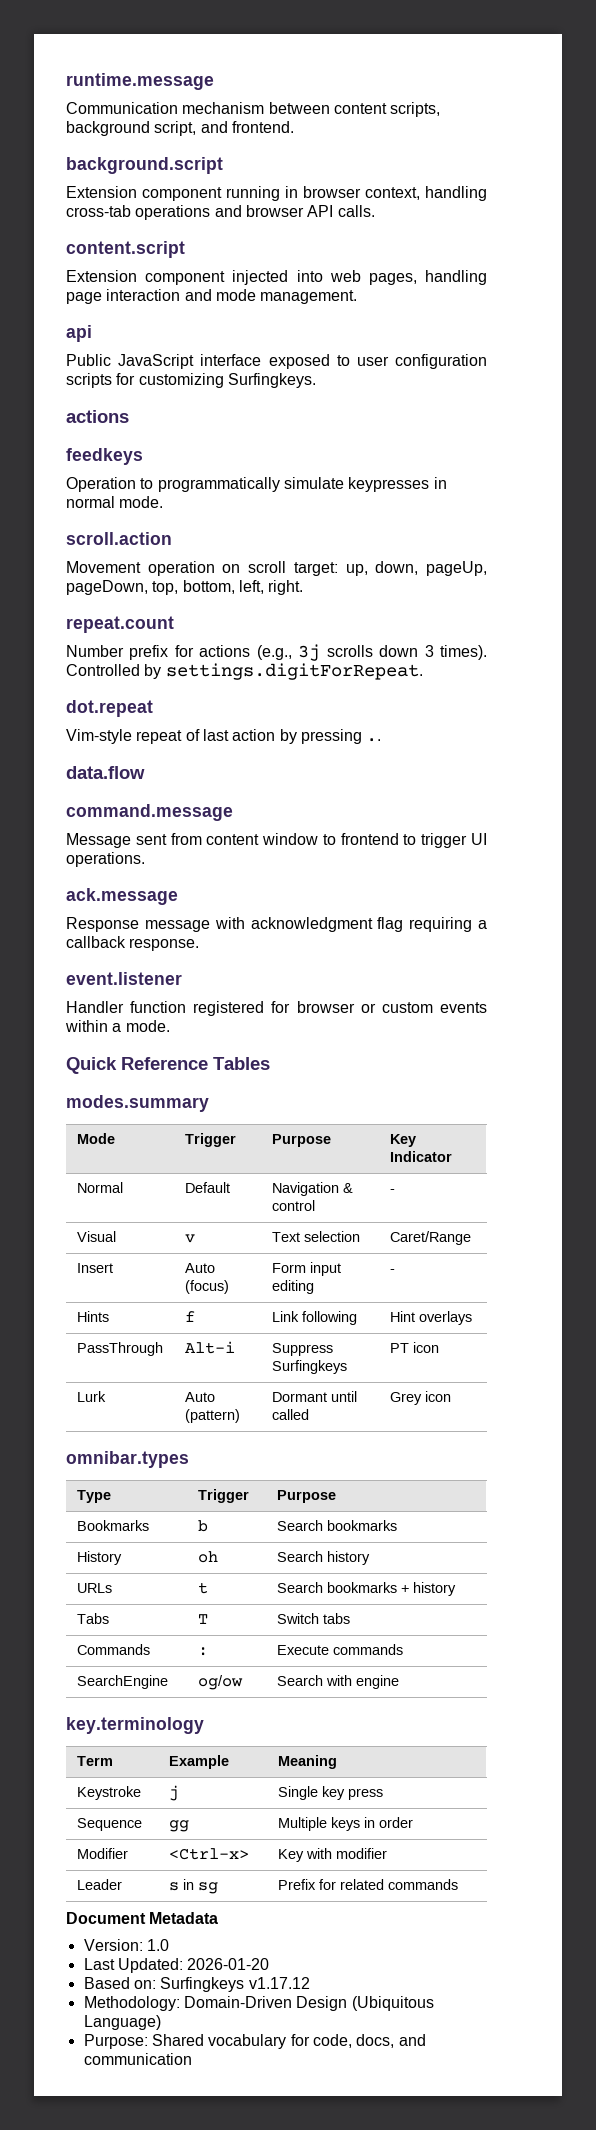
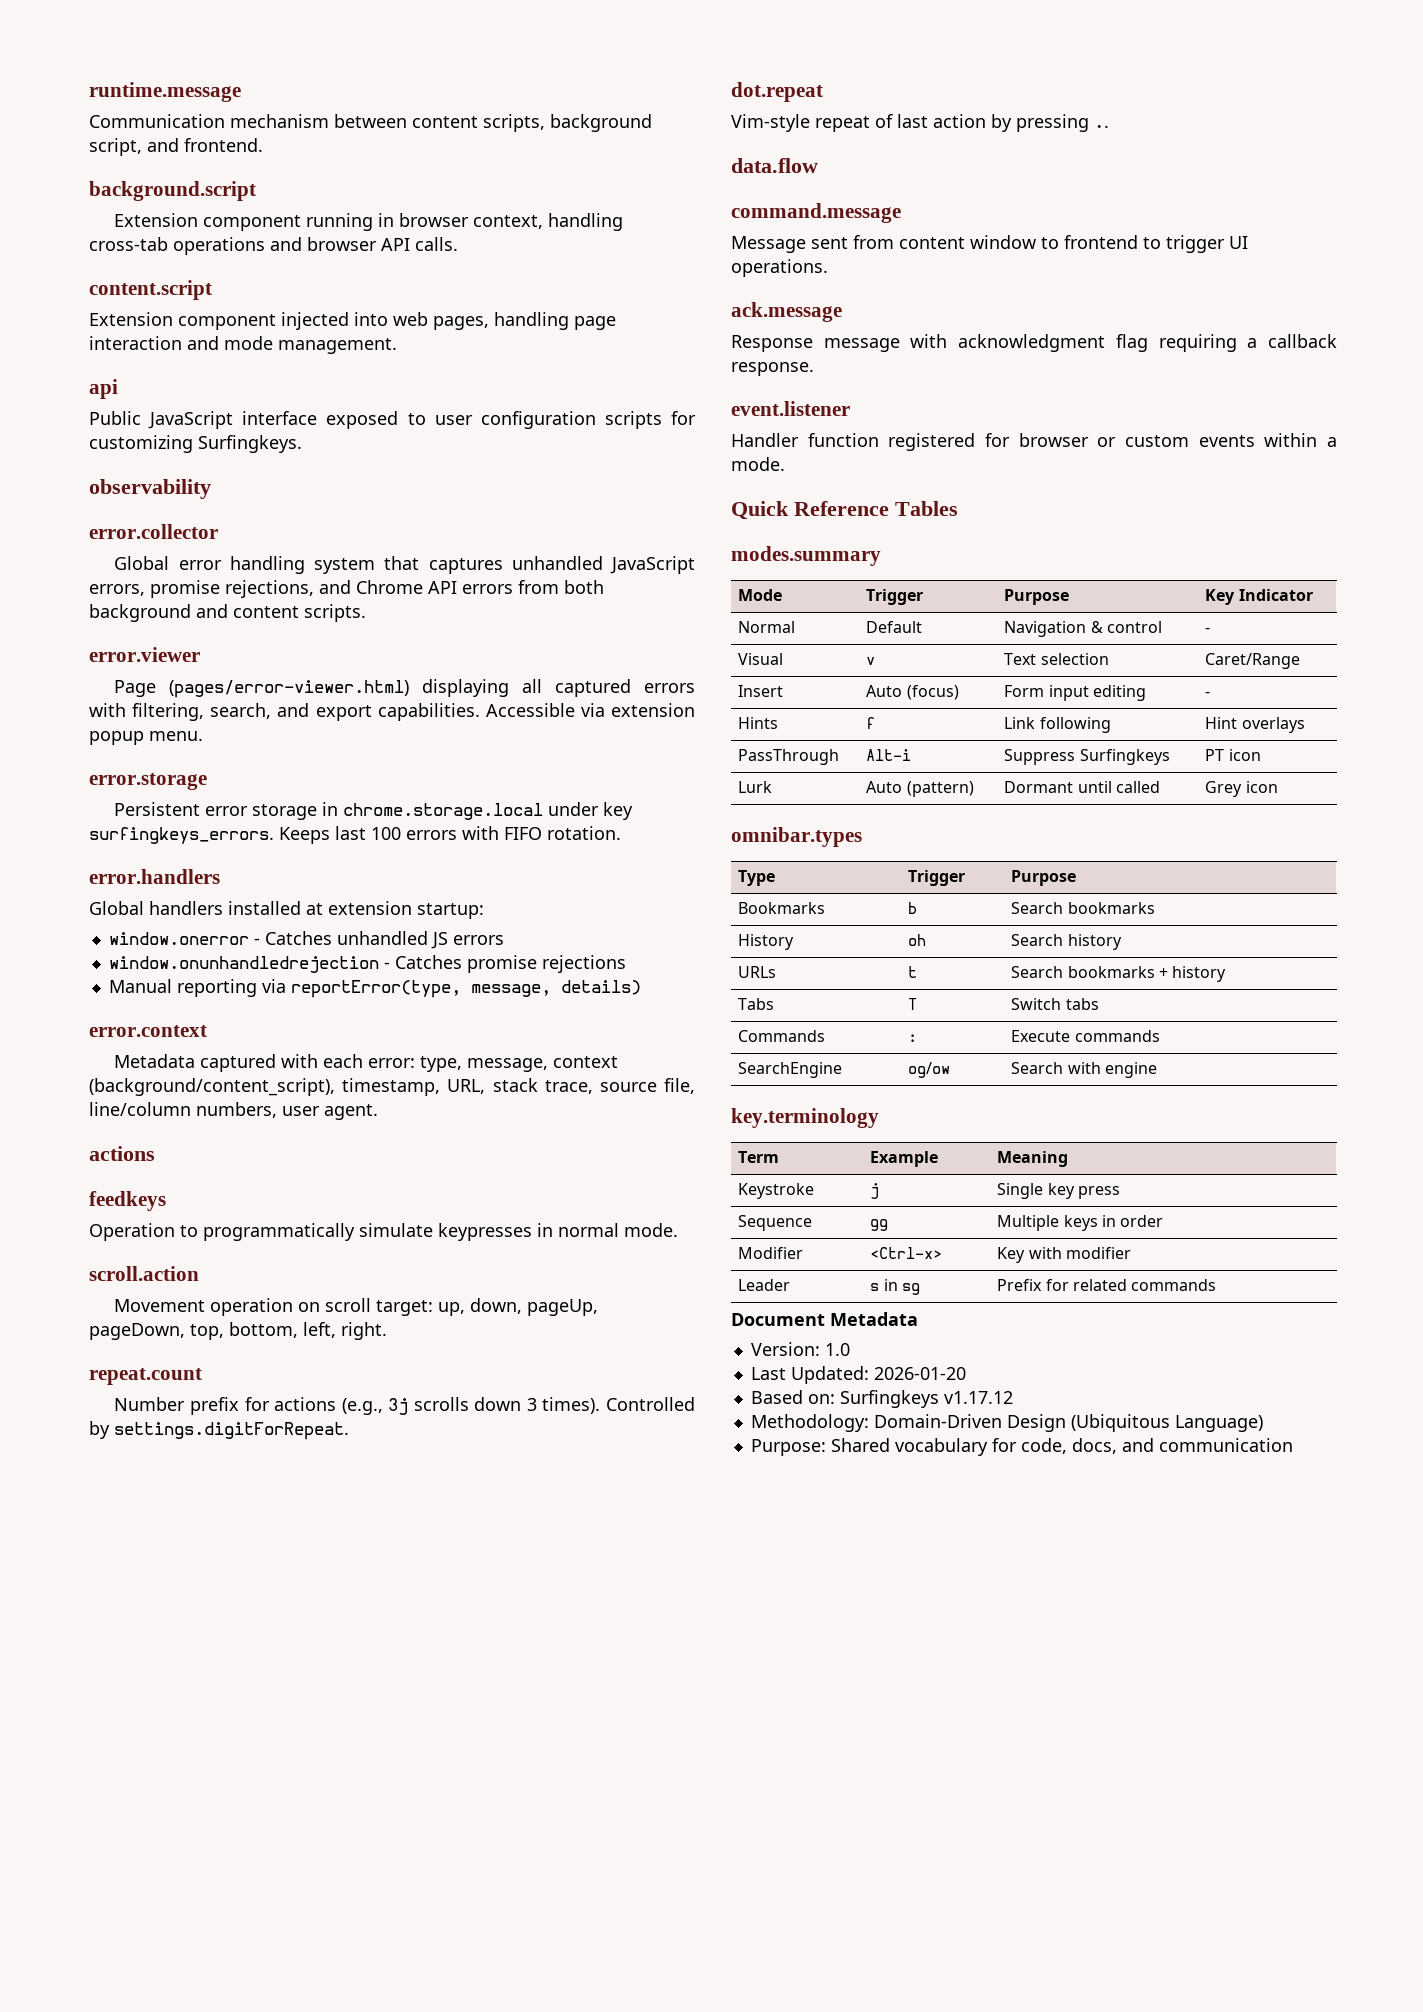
+ observability
+ error.collector
+ Global error handling system that captures unhandled JavaScript errors, promise rejections, and Chrome API errors from both background and content scripts.
+ error.viewer
+ Page (pages/error-viewer.html) displaying all captured errors with filtering, search, and export capabilities. Accessible via extension popup menu.
+ error.storage
+ Persistent error storage in chrome.storage.local under key surfingkeys_errors. Keeps last 100 errors with FIFO rotation.
+ error.handlers
+ Global handlers installed at extension startup:
+ window.onerror - Catches unhandled JS errors
+ window.onunhandledrejection - Catches promise rejections
+ Manual reporting via reportError(type, message, details)
+ error.context
+ Metadata captured with each error: type, message, context (background/content_script), timestamp, URL, stack trace, source file, line/column numbers, user agent.

